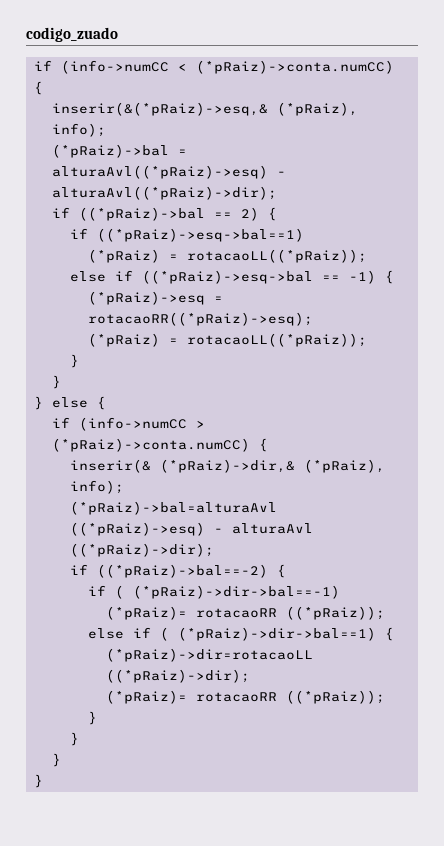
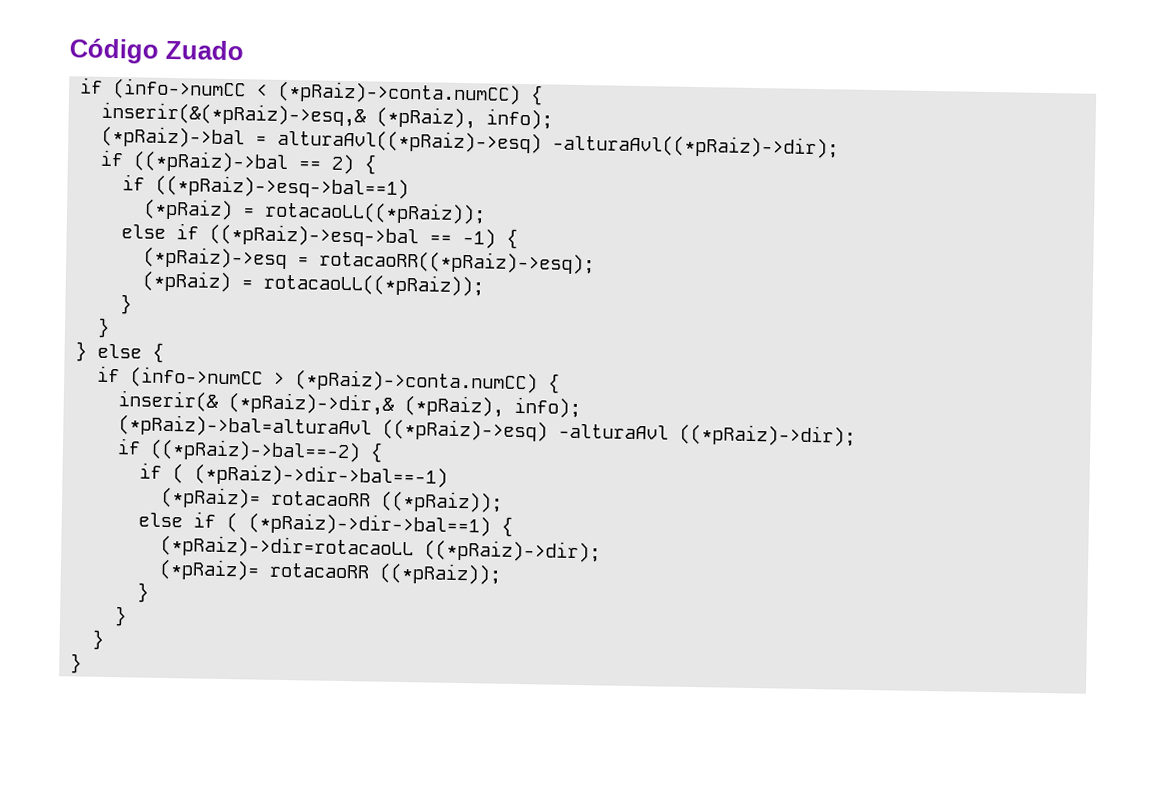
- codigo_zuado
+ Código Zuado
- (*pRaiz)->bal = alturaAvl((*pRaiz)->esq) - alturaAvl((*pRaiz)->dir);
+ (*pRaiz)->bal = alturaAvl((*pRaiz)->esq) -alturaAvl((*pRaiz)->dir);
- (*pRaiz)->bal=alturaAvl ((*pRaiz)->esq) - alturaAvl ((*pRaiz)->dir);
+ (*pRaiz)->bal=alturaAvl ((*pRaiz)->esq) -alturaAvl ((*pRaiz)->dir);

